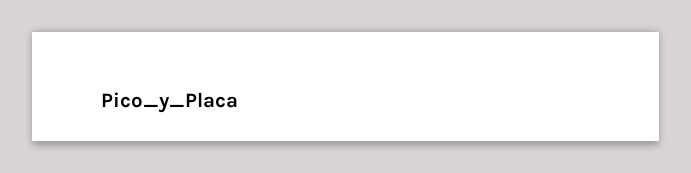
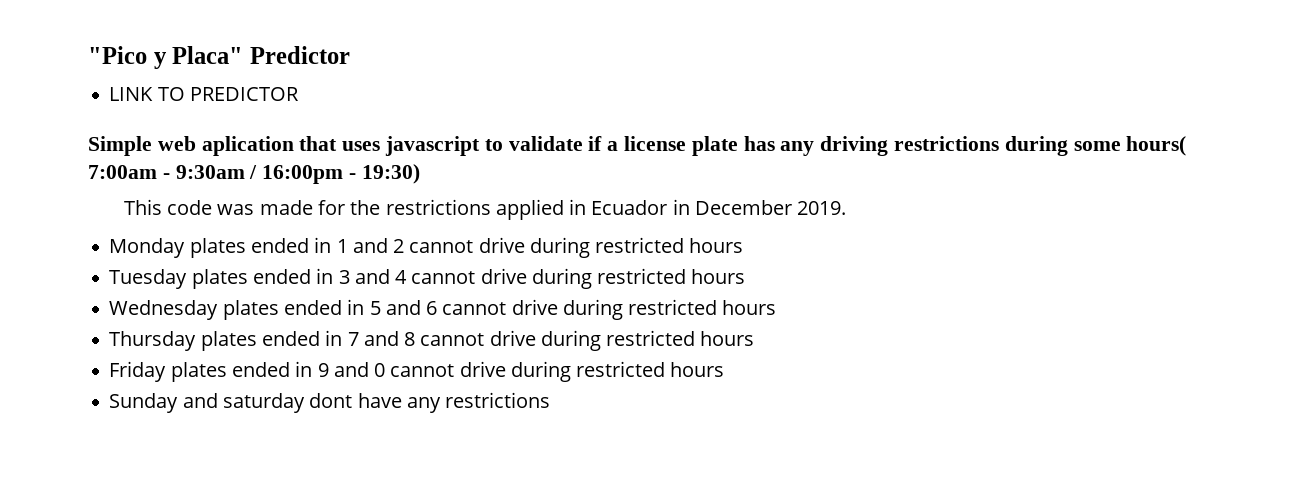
- Pico_y_Placa
+ "Pico y Placa" Predictor
+ LINK TO PREDICTOR
+ Simple web aplication that uses javascript to validate if a license plate has any driving restrictions during some hours( 7:00am - 9:30am / 16:00pm - 19:30)
+ This code was made for the restrictions applied in Ecuador in December 2019.
+ Monday plates ended in 1 and 2 cannot drive during restricted hours
+ Tuesday plates ended in 3 and 4 cannot drive during restricted hours
+ Wednesday plates ended in 5 and 6 cannot drive during restricted hours
+ Thursday plates ended in 7 and 8 cannot drive during restricted hours
+ Friday plates ended in 9 and 0 cannot drive during restricted hours
+ Sunday and saturday dont have any restrictions

